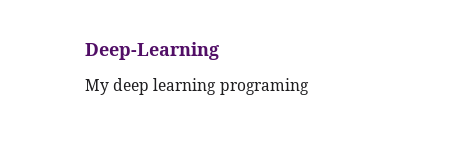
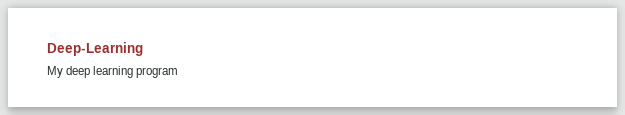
- My deep learning programing
+ My deep learning program

